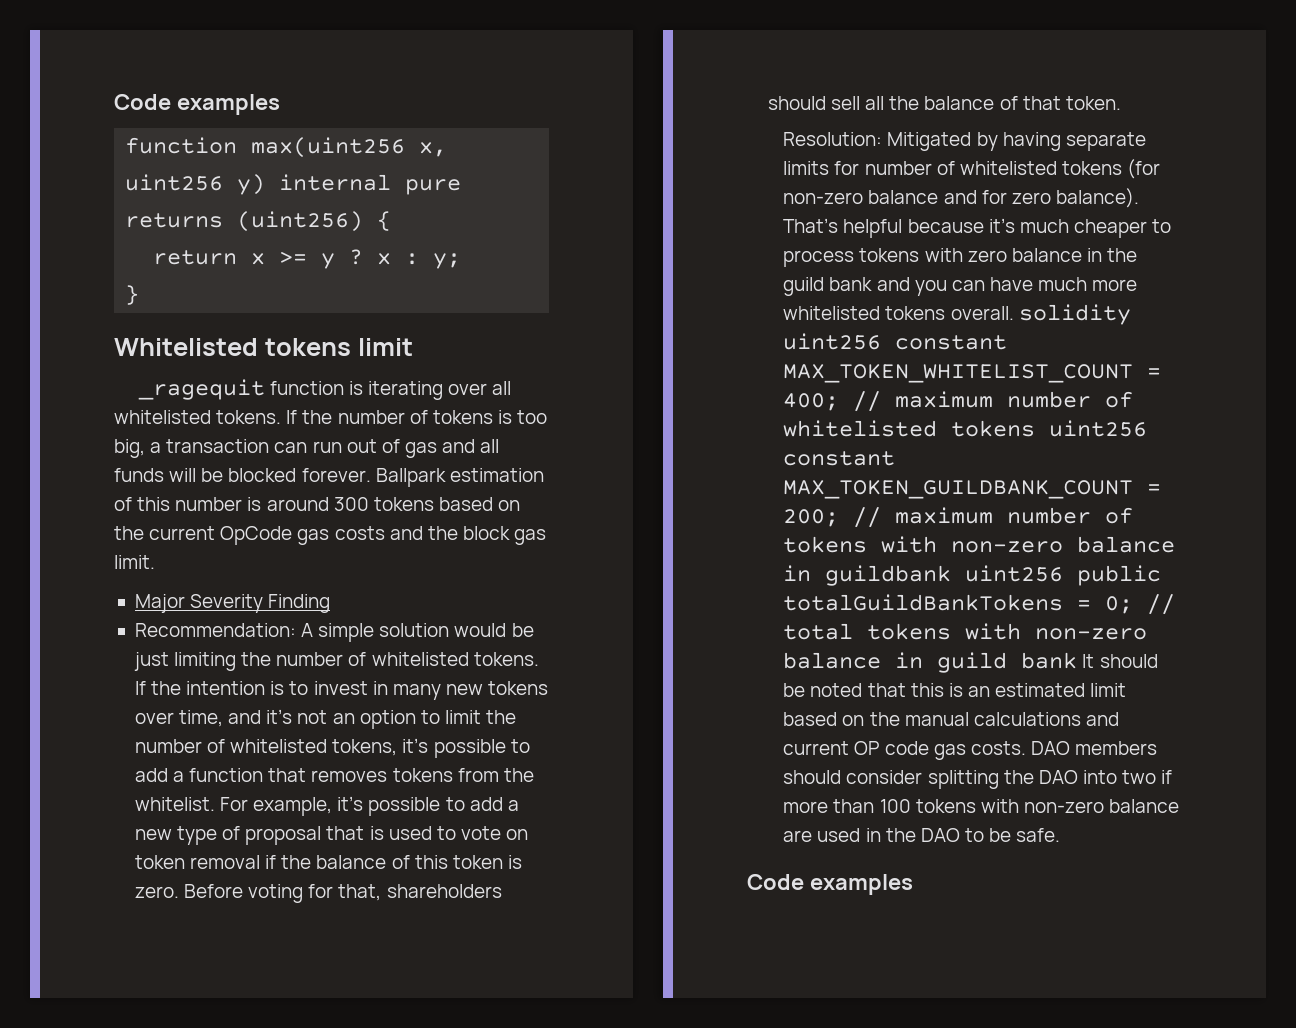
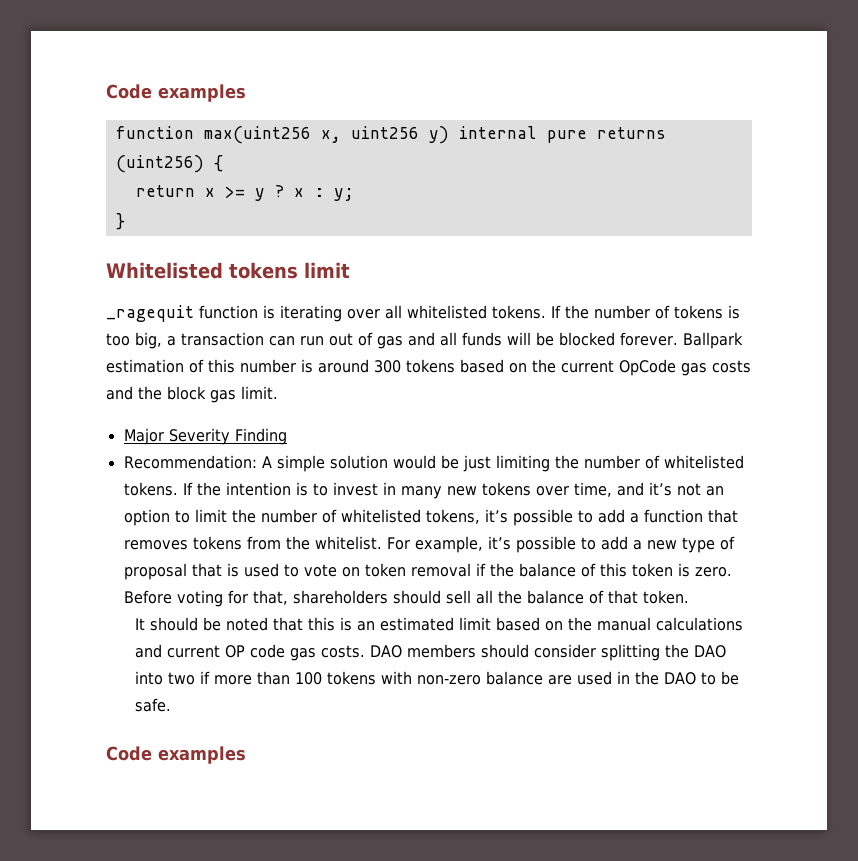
- Resolution: Mitigated by having separate limits for number of whitelisted tokens (for non-zero balance and for zero balance). That’s helpful because it’s much cheaper to process tokens with zero balance in the guild bank and you can have much more whitelisted tokens overall. solidity uint256 constant MAX_TOKEN_WHITELIST_COUNT = 400; // maximum number of whitelisted tokens uint256 constant MAX_TOKEN_GUILDBANK_COUNT = 200; // maximum number of tokens with non-zero balance in guildbank uint256 public totalGuildBankTokens = 0; // total tokens with non-zero balance in guild bank It should be noted that this is an estimated limit based on the manual calculations and current OP code gas costs.
+ It should be noted that this is an estimated limit based on the manual calculations and current OP code gas costs.

